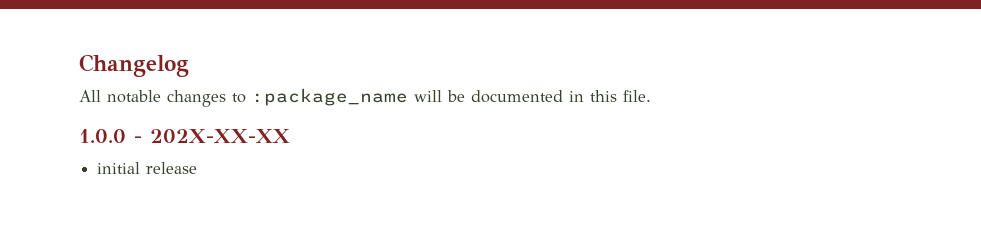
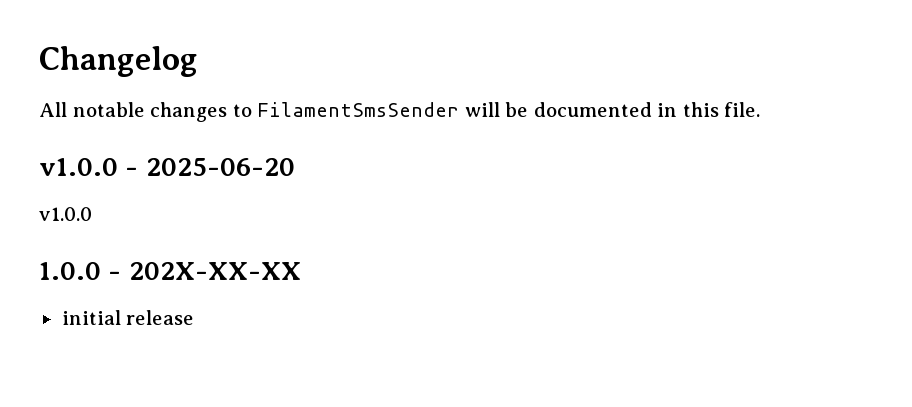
- All notable changes to :package_name will be documented in this file.
+ All notable changes to FilamentSmsSender will be documented in this file.
+ v1.0.0 - 2025-06-20
+ v1.0.0

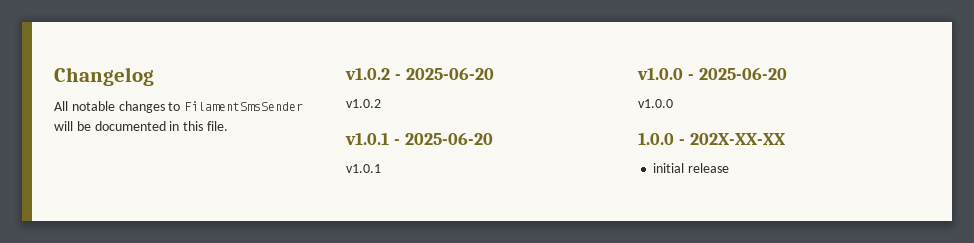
+ v1.0.2 - 2025-06-20
+ v1.0.2
+ v1.0.1 - 2025-06-20
+ v1.0.1

